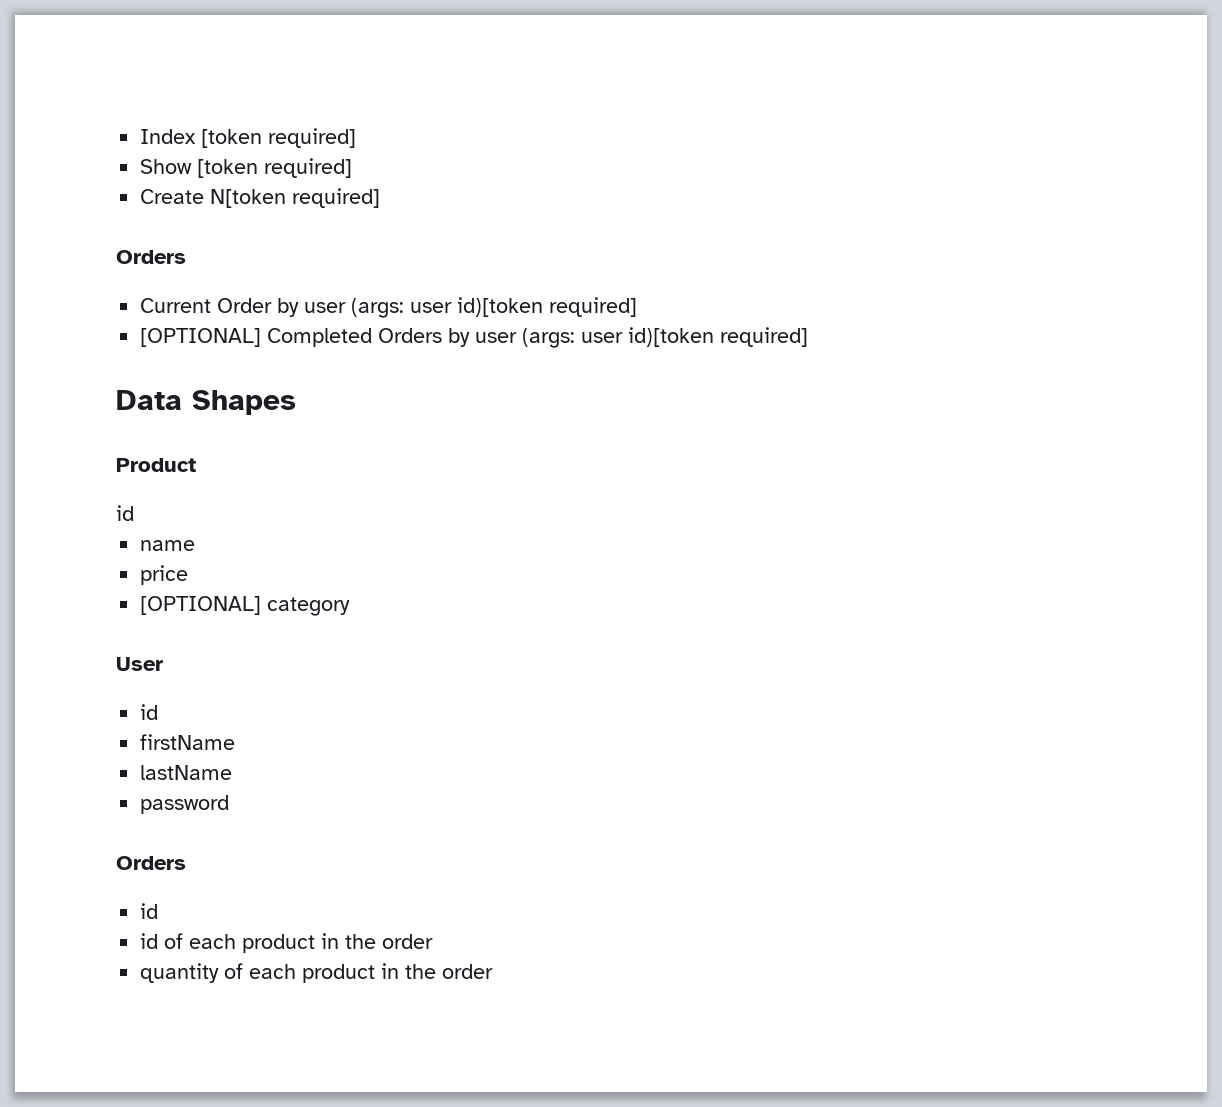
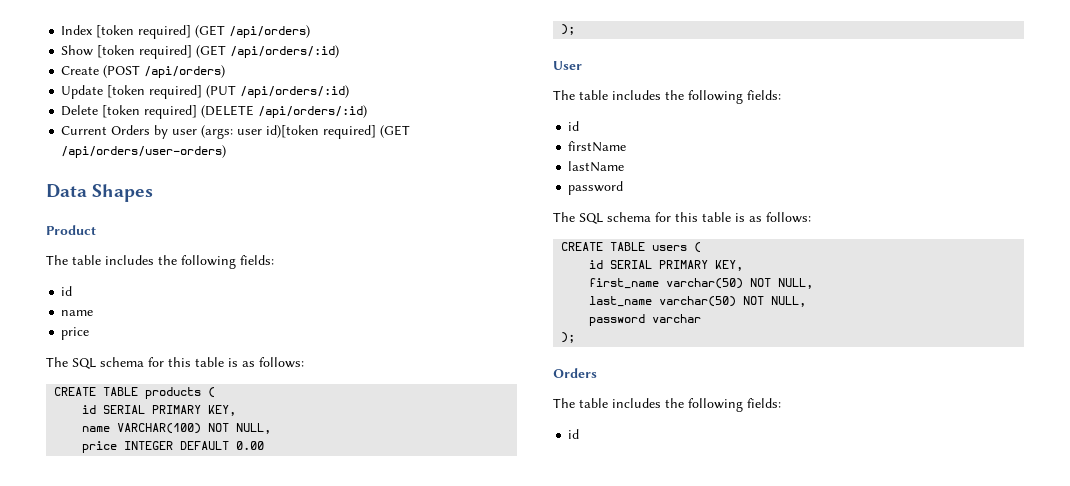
- Index [token required]
+ Index [token required] (GET /api/orders)
- Show [token required]
+ Show [token required] (GET /api/orders/:id)
- Create N[token required]
- Orders
- Current Order by user (args: user id)[token required]
- [OPTIONAL] Completed Orders by user (args: user id)[token required]
+ Create (POST /api/orders)
+ Update [token required] (PUT /api/orders/:id)
+ Delete [token required] (DELETE /api/orders/:id)
+ Current Orders by user (args: user id)[token required] (GET /api/orders/user-orders)
  Product
+ The table includes the following fields:
  id
  name
  price
- [OPTIONAL] category
+ The SQL schema for this table is as follows:
+ CREATE TABLE products (
+ id SERIAL PRIMARY KEY,
+ name VARCHAR(100) NOT NULL,
+ price INTEGER DEFAULT 0.00
+ );
  User
+ The table includes the following fields:
  id
  firstName
  lastName
  password
+ The SQL schema for this table is as follows:
+ CREATE TABLE users (
+ id SERIAL PRIMARY KEY,
+ first_name varchar(50) NOT NULL,
+ last_name varchar(50) NOT NULL,
+ password varchar
+ );
  Orders
+ The table includes the following fields:
  id
- id of each product in the order
- quantity of each product in the order

